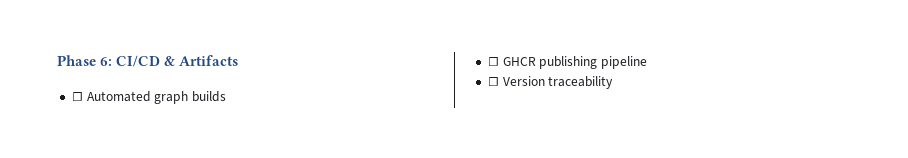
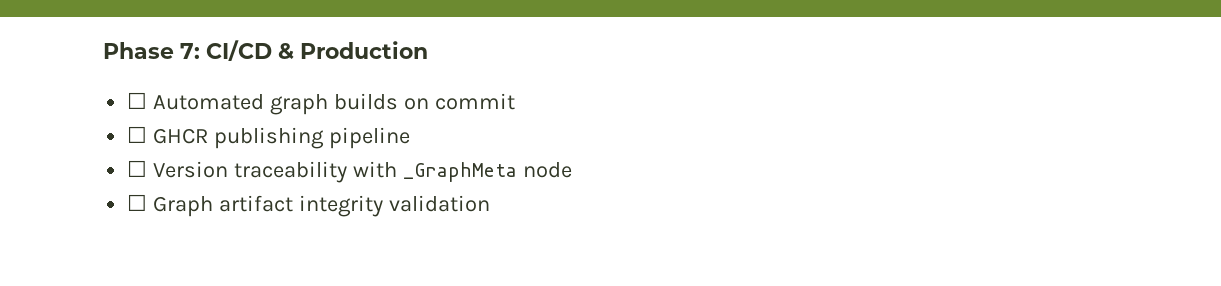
- Phase 6: CI/CD & Artifacts
+ Phase 7: CI/CD & Production
- ☐ Automated graph builds
+ ☐ Automated graph builds on commit
- ☐ Version traceability
+ ☐ Version traceability with _GraphMeta node
+ ☐ Graph artifact integrity validation

